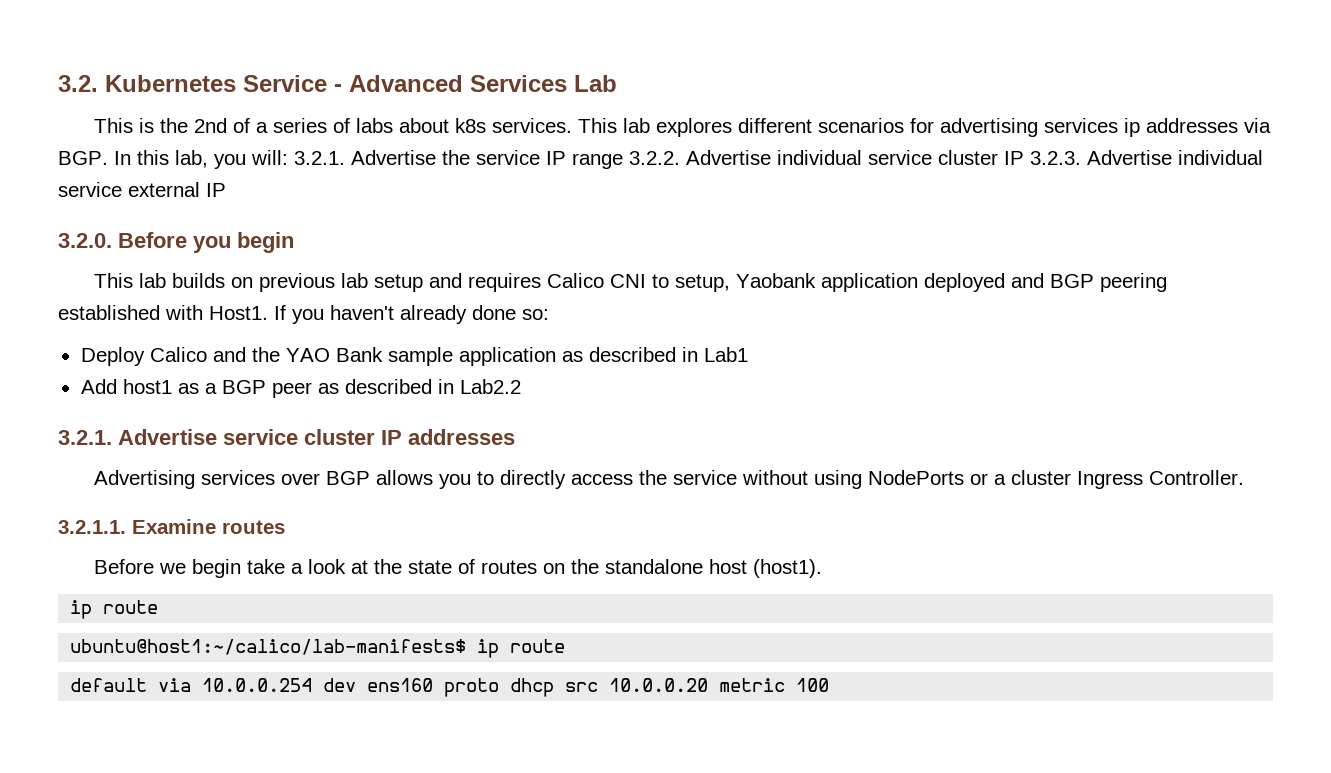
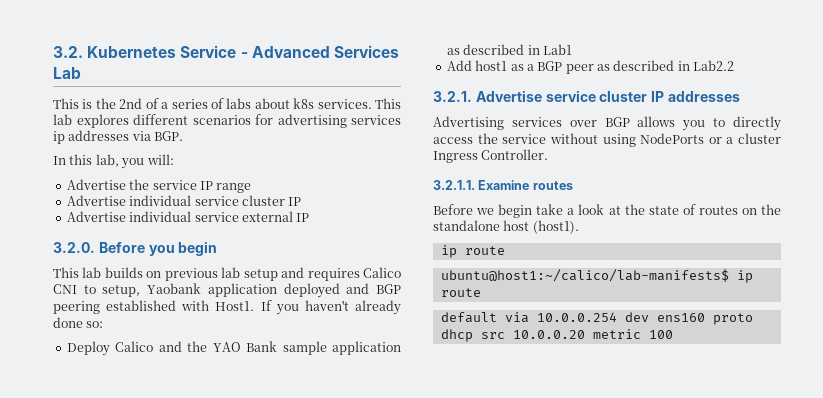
- This lab explores different scenarios for advertising services ip addresses via BGP. In this lab, you will: 3.2.1. Advertise the service IP range 3.2.2. Advertise individual service cluster IP 3.2.3. Advertise individual service external IP
+ This lab explores different scenarios for advertising services ip addresses via BGP.
+ In this lab, you will:
+ Advertise the service IP range
+ Advertise individual service cluster IP
+ Advertise individual service external IP

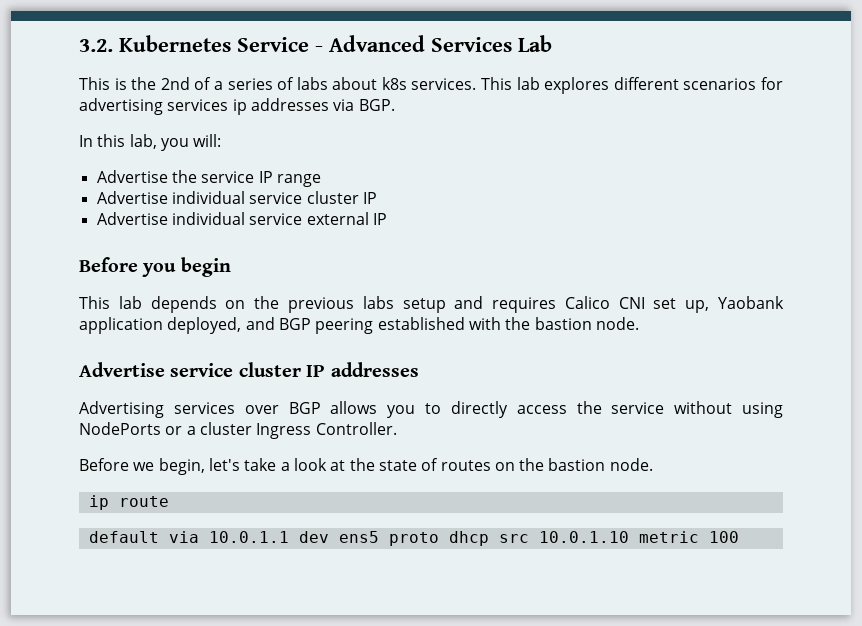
- 3.2.0. Before you begin
+ Before you begin
- This lab builds on previous lab setup and requires Calico CNI to setup, Yaobank application deployed and BGP peering established with Host1. If you haven't already done so:
- Deploy Calico and the YAO Bank sample application as described in Lab1
- Add host1 as a BGP peer as described in Lab2.2
- 3.2.1. Advertise service cluster IP addresses
+ This lab depends on the previous labs setup and requires Calico CNI set up, Yaobank application deployed, and BGP peering established with the bastion node.
+ Advertise service cluster IP addresses
- 3.2.1.1. Examine routes
- Before we begin take a look at the state of routes on the standalone host (host1).
+ Before we begin, let's take a look at the state of routes on the bastion node.
  ip route
- ubuntu@host1:~/calico/lab-manifests$ ip route
- default via 10.0.0.254 dev ens160 proto dhcp src 10.0.0.20 metric 100
+ default via 10.0.1.1 dev ens5 proto dhcp src 10.0.1.10 metric 100

